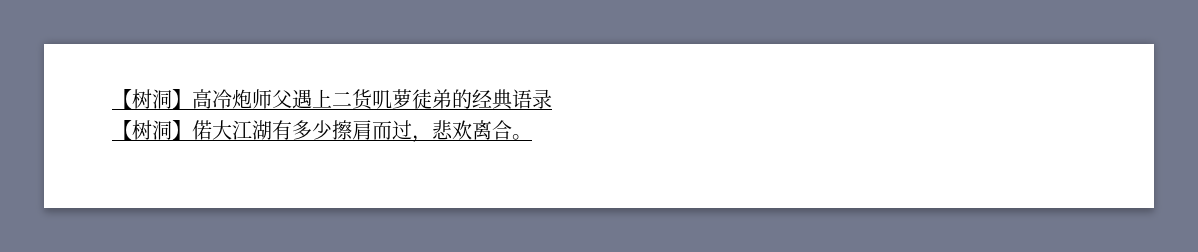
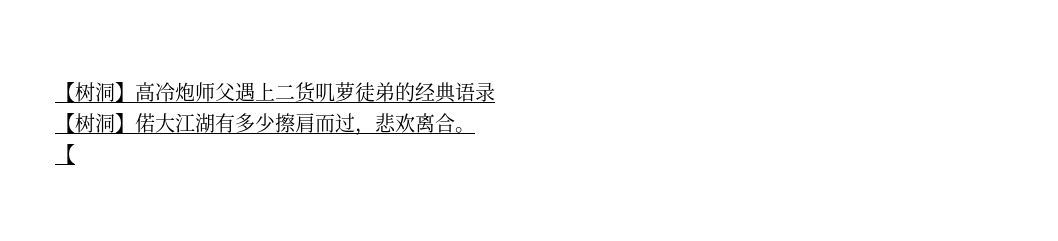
  【树洞】偌大江湖有多少擦肩而过，悲欢离合。
+ 【

